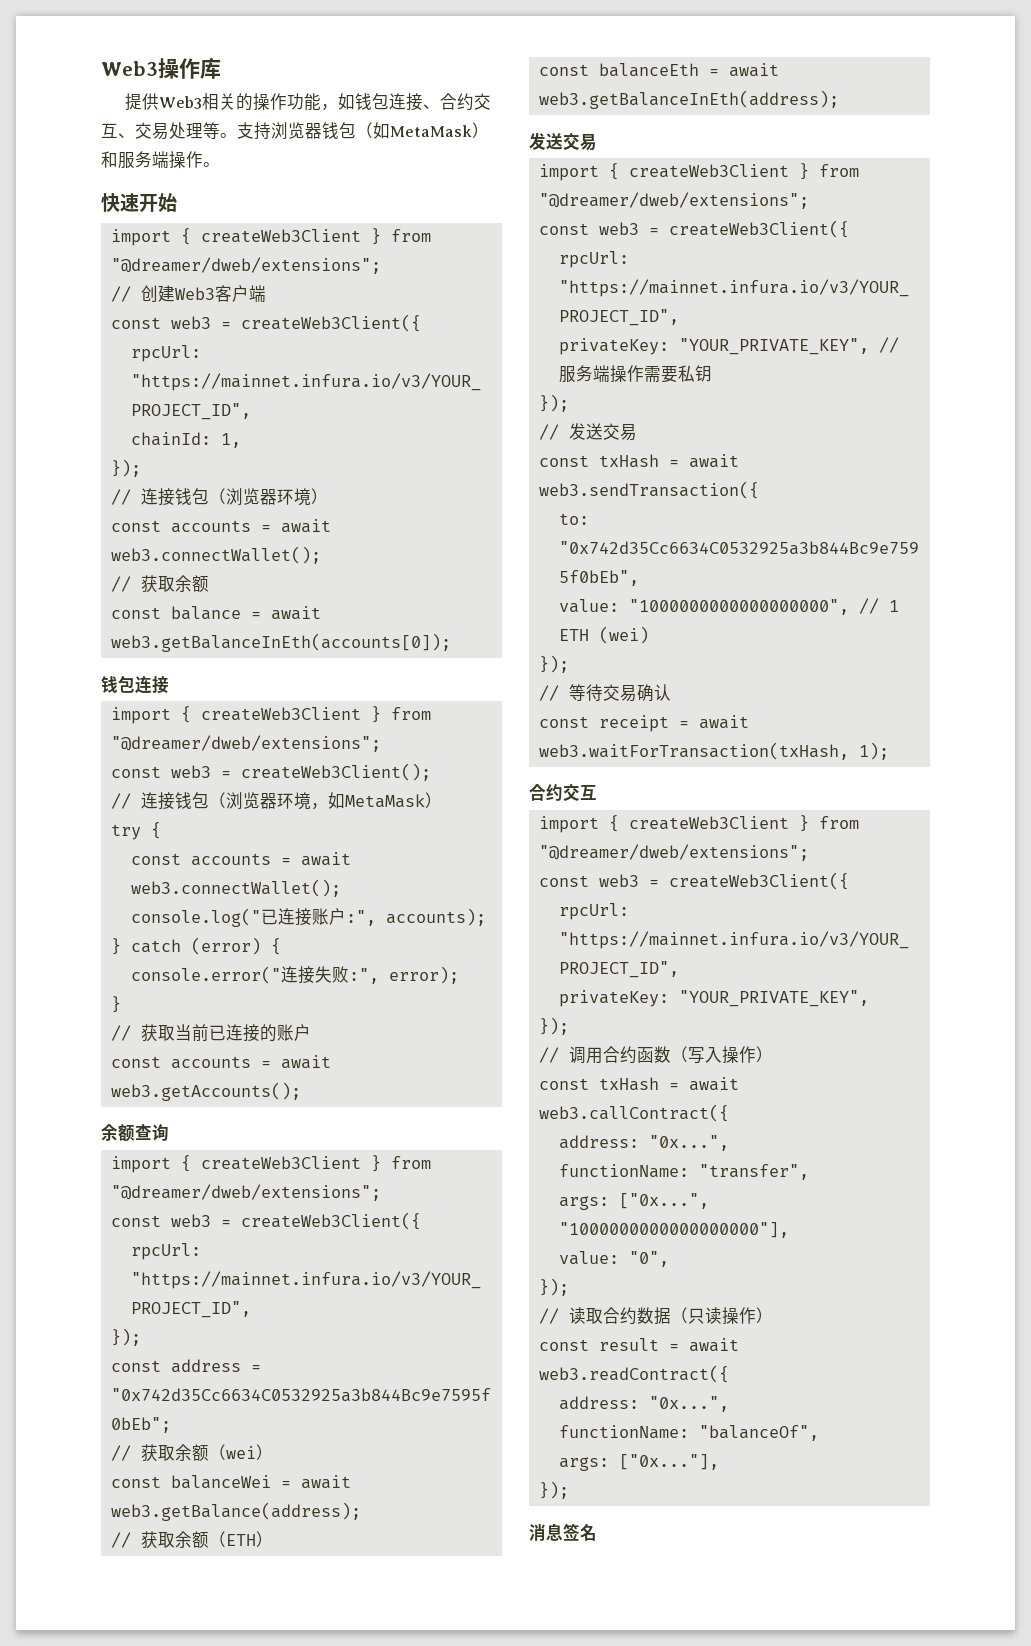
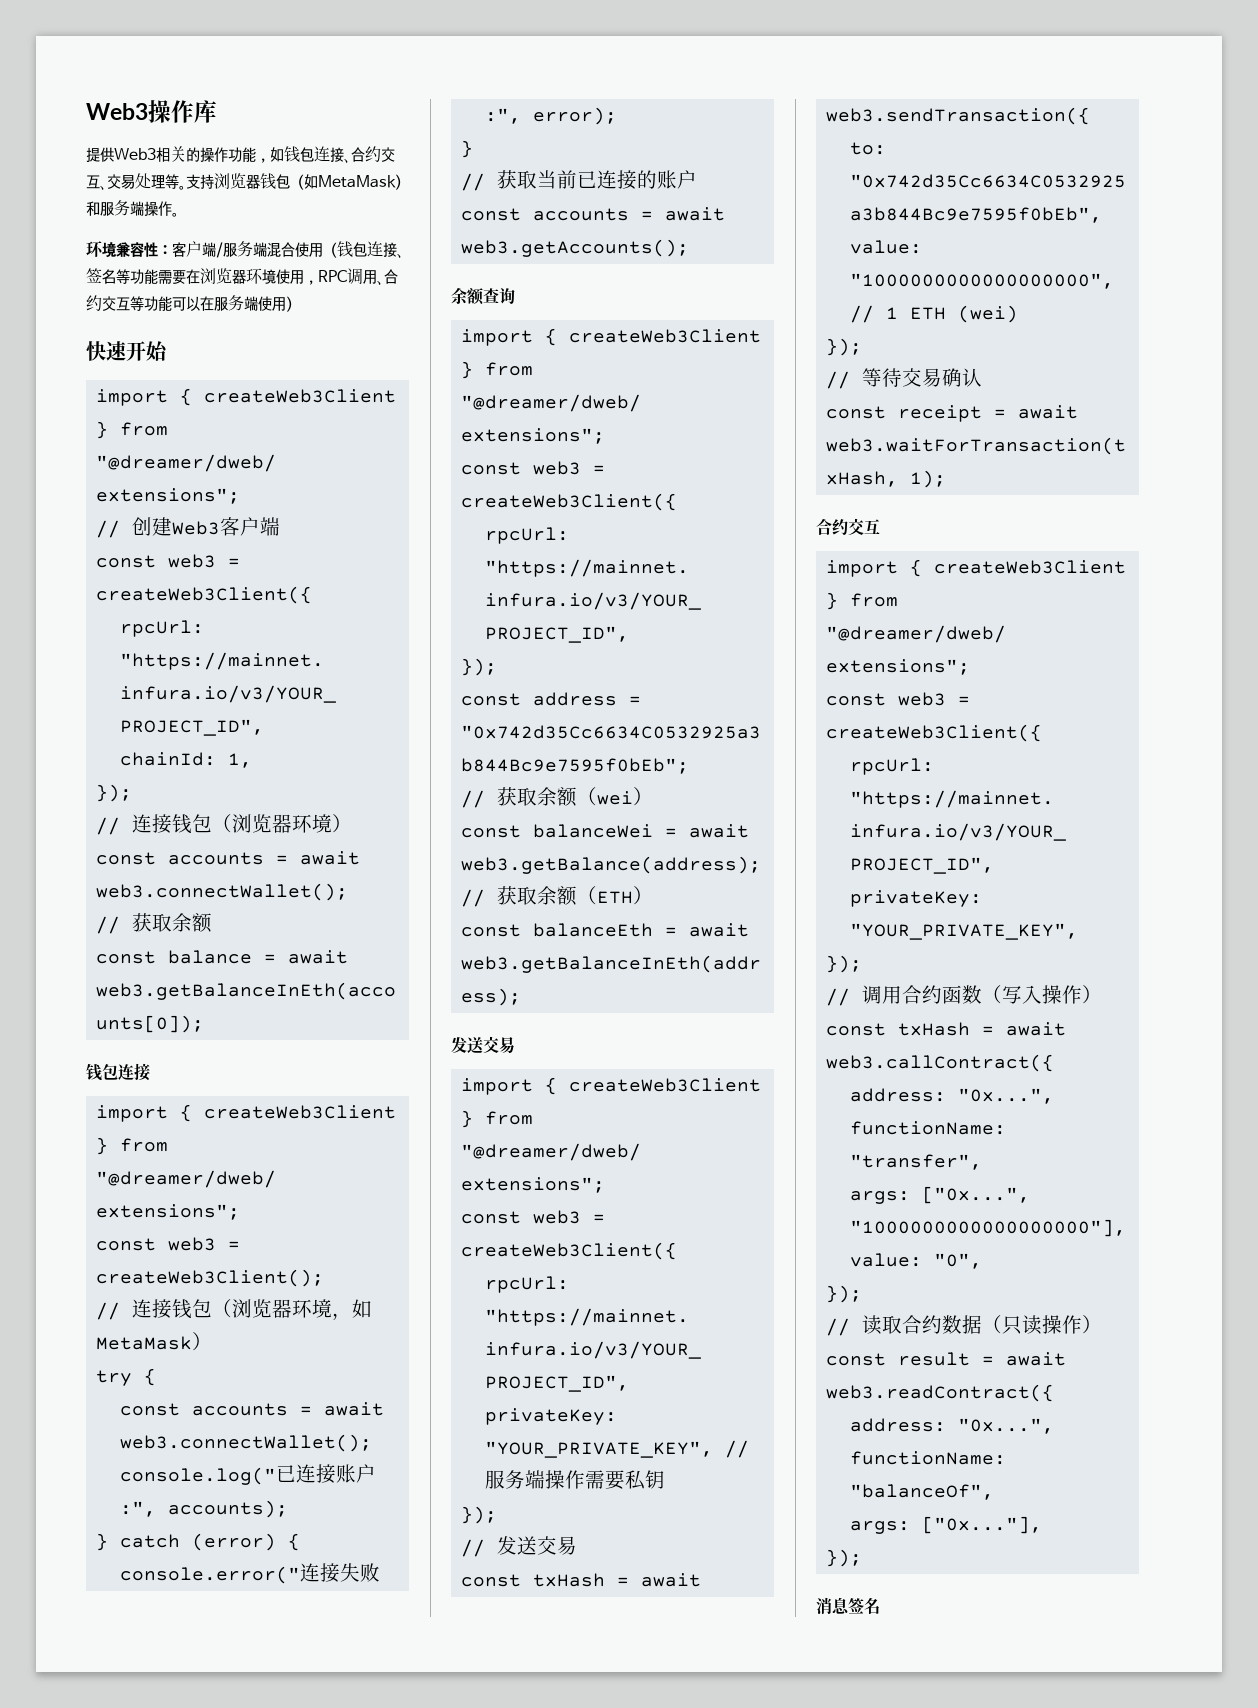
+ 环境兼容性：客户端/服务端混合使用（钱包连接、签名等功能需要在浏览器环境使用，RPC调用、合约交互等功能可以在服务端使用）

